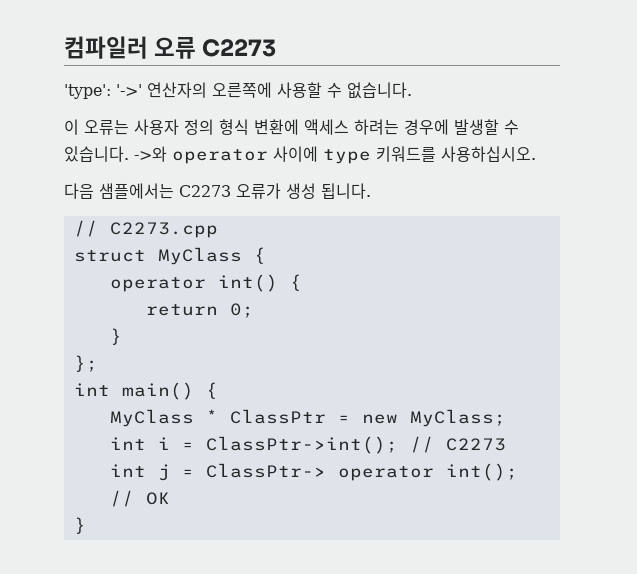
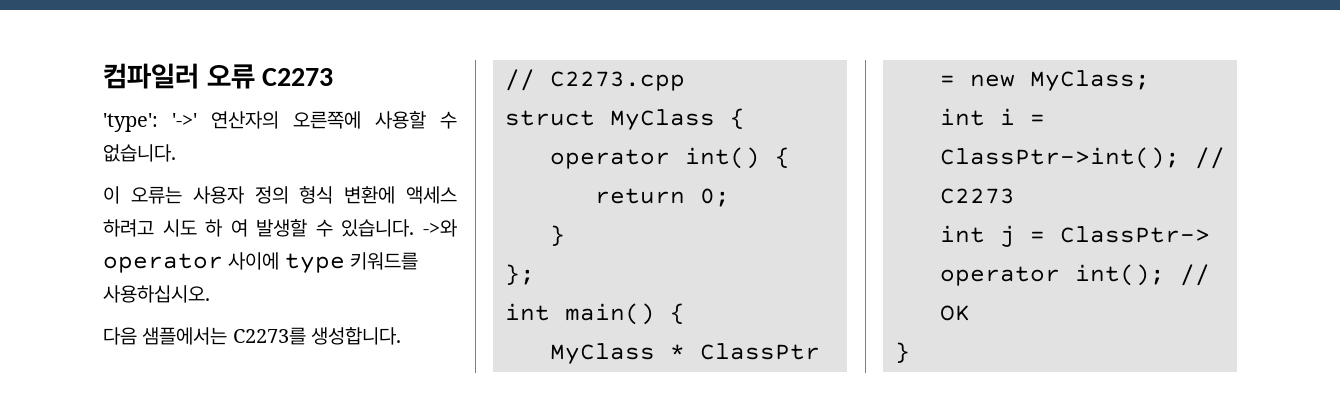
- 이 오류는 사용자 정의 형식 변환에 액세스 하려는 경우에 발생할 수 있습니다.
+ 이 오류는 사용자 정의 형식 변환에 액세스 하려고 시도 하 여 발생할 수 있습니다.
- 다음 샘플에서는 C2273 오류가 생성 됩니다.
+ 다음 샘플에서는 C2273를 생성합니다.

